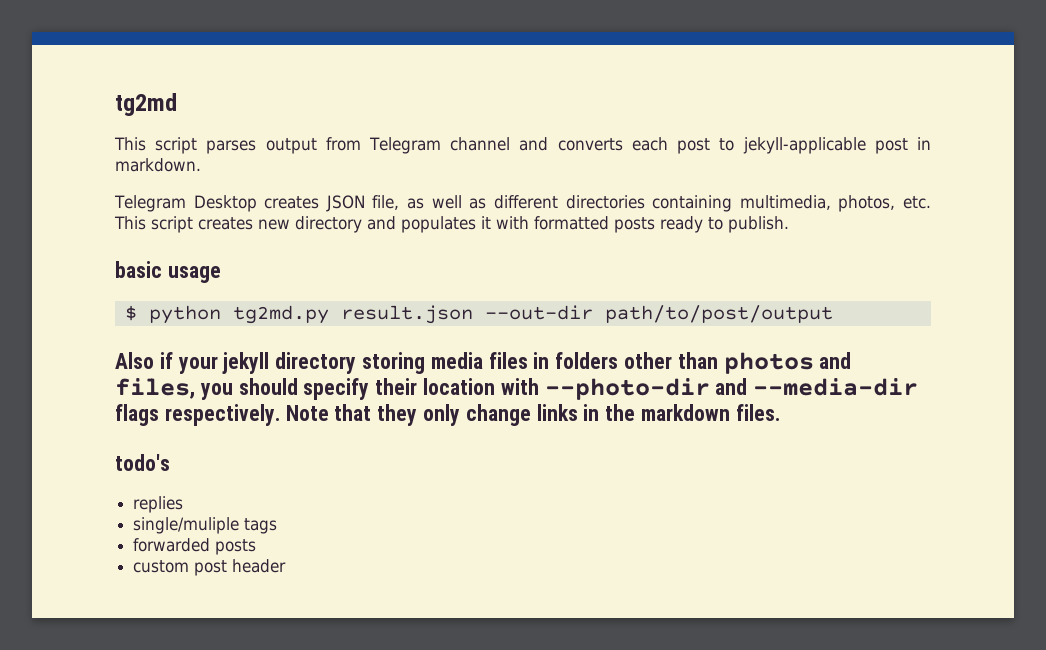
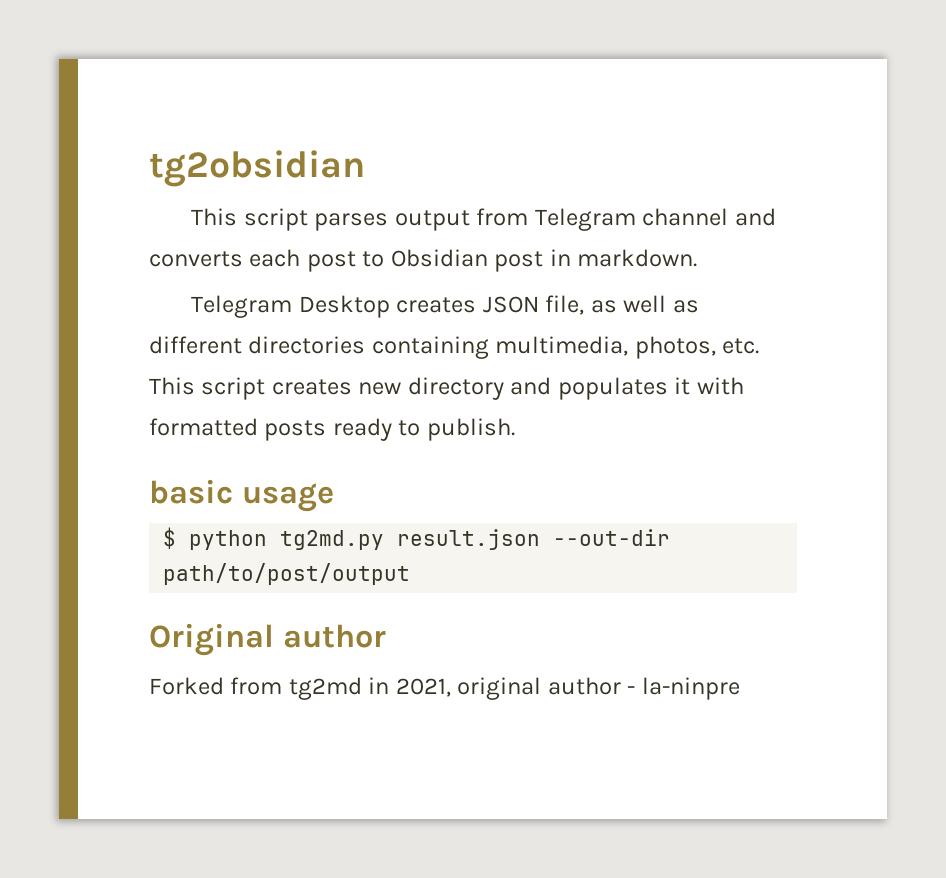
- tg2md
+ tg2obsidian
- This script parses output from Telegram channel and converts each post to jekyll-applicable post in markdown.
+ This script parses output from Telegram channel and converts each post to Obsidian post in markdown.
- Also if your jekyll directory storing media files in folders other than photos and files, you should specify their location with --photo-dir and --media-dir flags respectively. Note that they only change links in the markdown files.
- todo's
- replies
- single/muliple tags
- forwarded posts
- custom post header
+ Original author
+ Forked from tg2md in 2021, original author - la-ninpre

